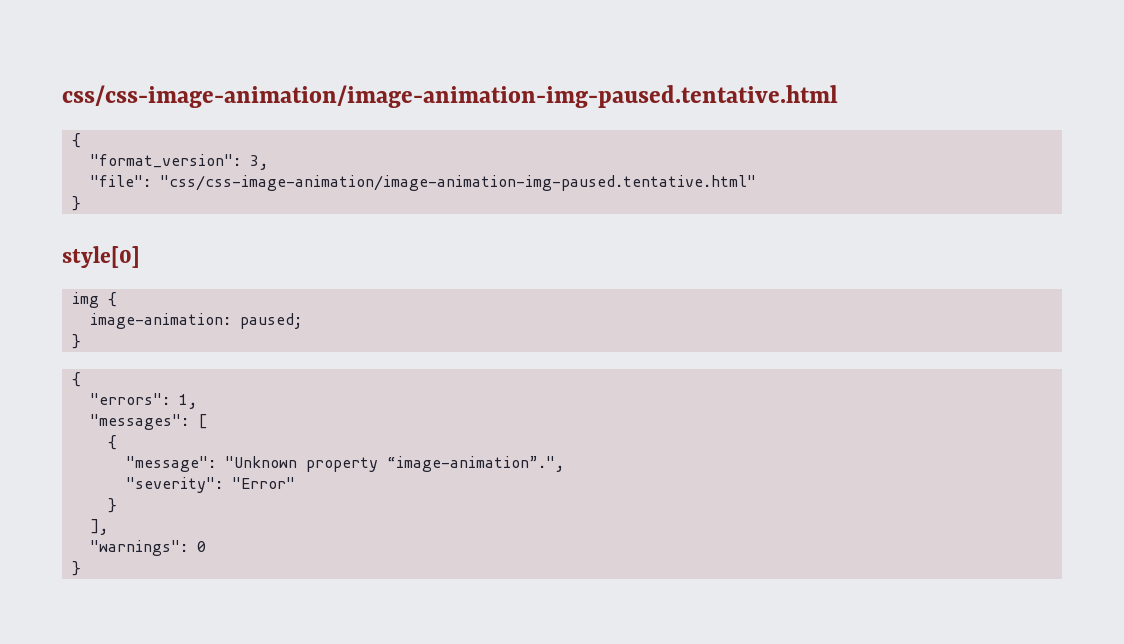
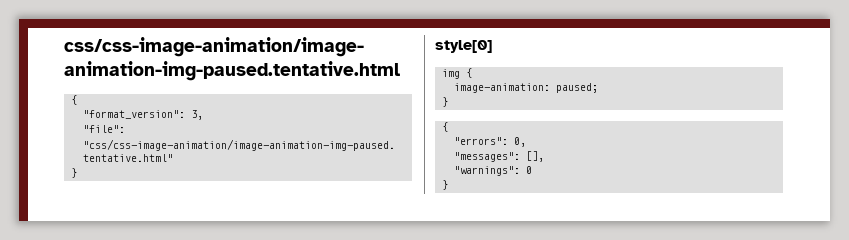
- "errors": 1,
+ "errors": 0,
- "messages": [
- {
- "message": "Unknown property “image-animation”.",
- "severity": "Error"
- }
- ],
+ "messages": [],

